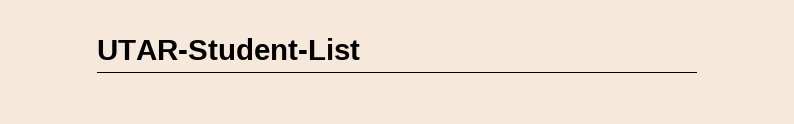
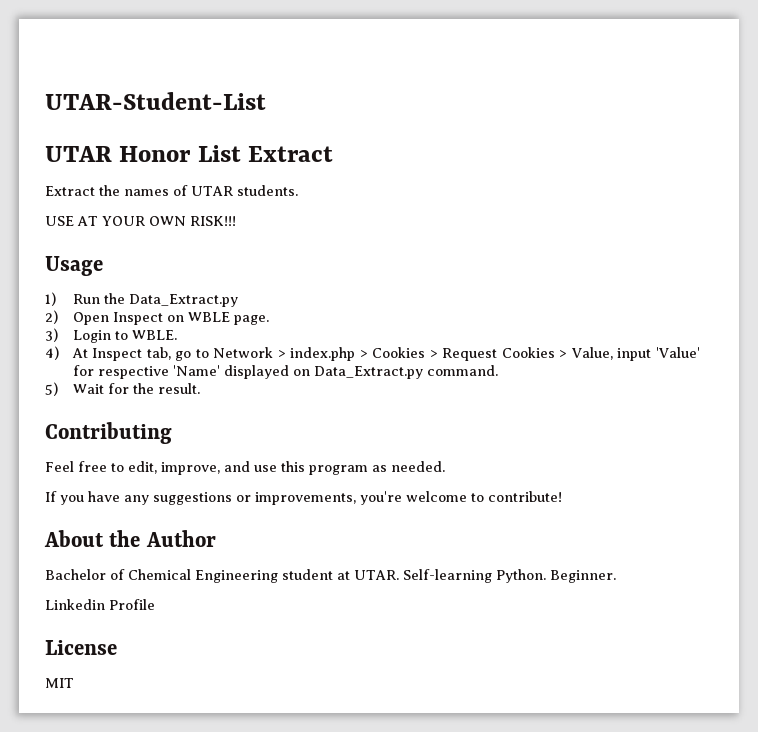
+ UTAR Honor List Extract
+ Extract the names of UTAR students.
+ USE AT YOUR OWN RISK!!!
+ Usage
+ 1) Run the Data_Extract.py
+ 2) Open Inspect on WBLE page.
+ 3) Login to WBLE.
+ 4) At Inspect tab, go to Network > index.php > Cookies > Request Cookies > Value, input 'Value' for respective 'Name' displayed on Data_Extract.py command.
+ 5) Wait for the result.
+ Contributing
+ Feel free to edit, improve, and use this program as needed.
+ If you have any suggestions or improvements, you're welcome to contribute!
+ About the Author
+ Bachelor of Chemical Engineering student at UTAR. Self-learning Python. Beginner.
+ Linkedin Profile
+ License
+ MIT

